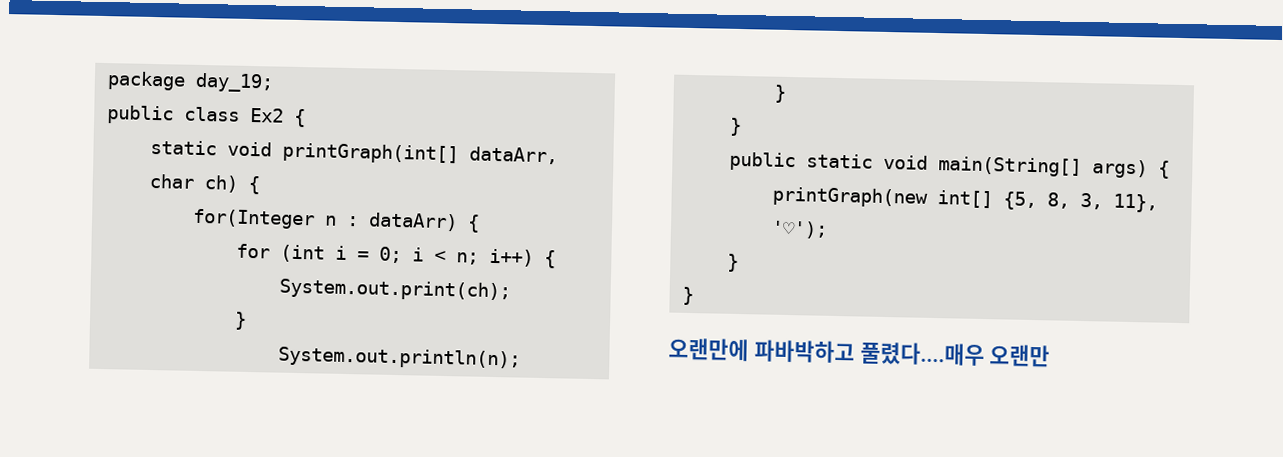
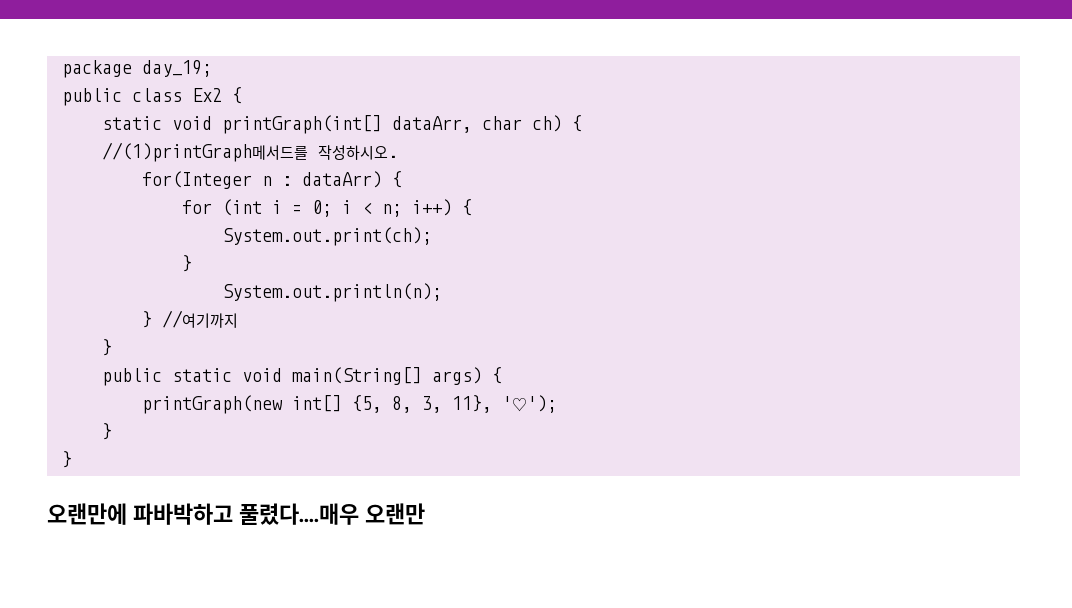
+ //(1)printGraph메서드를 작성하시오.
  System.out.println(n);
- }
+ } //여기까지

